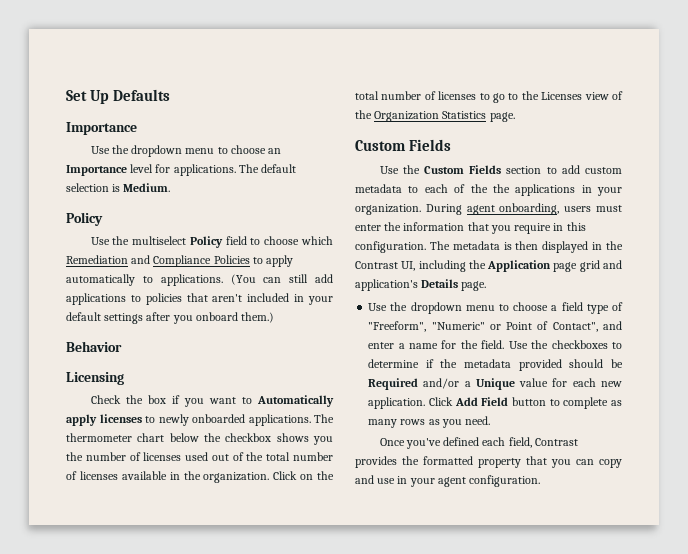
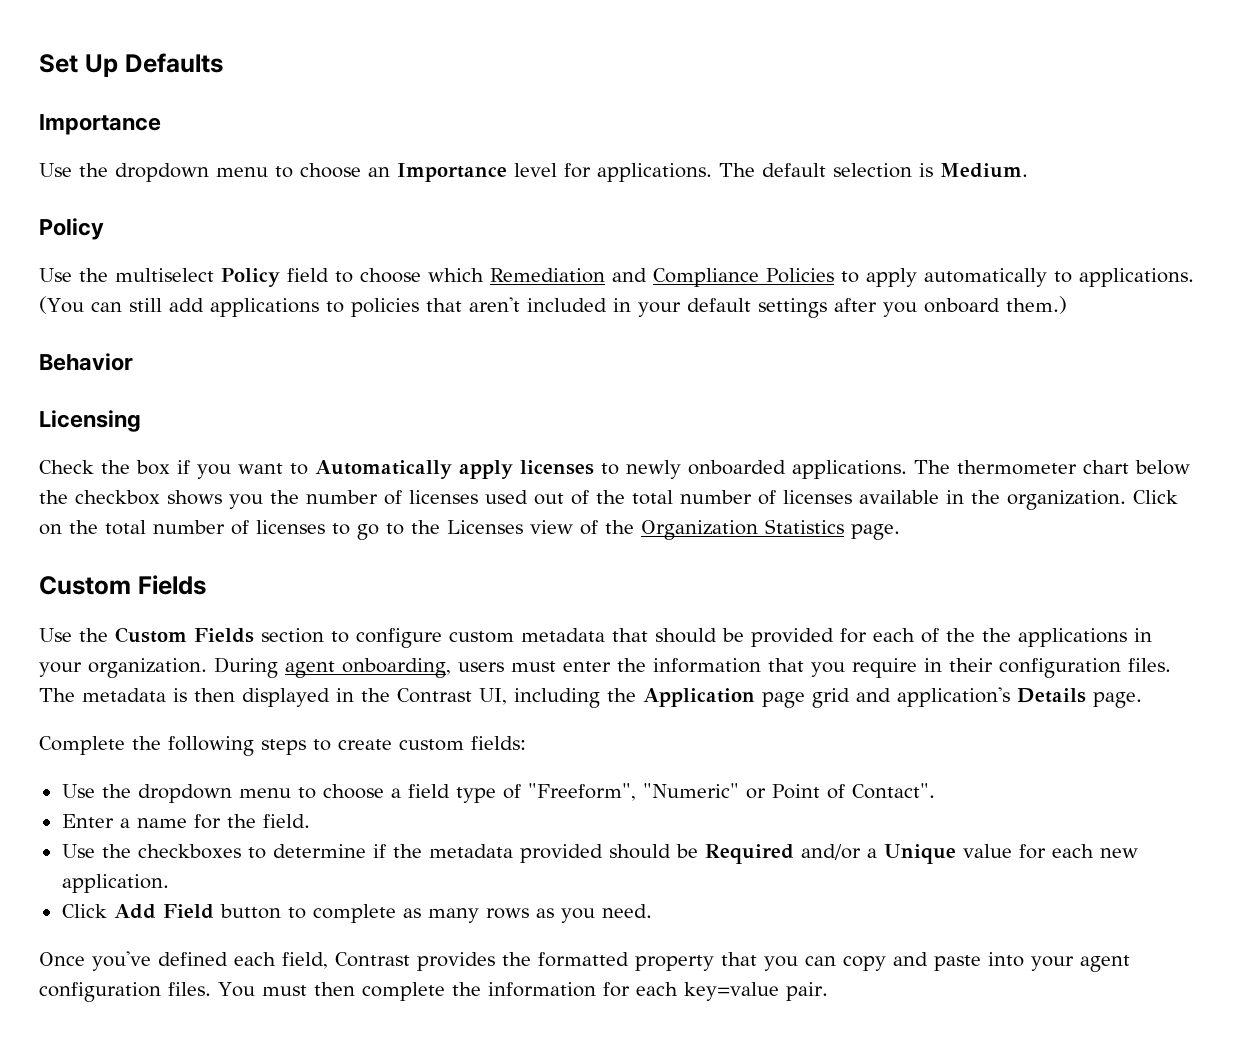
- Use the Custom Fields section to add custom metadata to each of the the applications in your organization.
+ Use the Custom Fields section to configure custom metadata that should be provided for each of the the applications in your organization.
- During agent onboarding, users must enter the information that you require in this configuration.
+ During agent onboarding, users must enter the information that you require in their configuration files.
+ Complete the following steps to create custom fields:
- Use the dropdown menu to choose a field type of "Freeform", "Numeric" or Point of Contact", and enter a name for the field. Use the checkboxes to determine if the metadata provided should be Required and/or a Unique value for each new application. Click Add Field button to complete as many rows as you need.
+ Use the dropdown menu to choose a field type of "Freeform", "Numeric" or Point of Contact".
+ Enter a name for the field.
+ Use the checkboxes to determine if the metadata provided should be Required and/or a Unique value for each new application.
+ Click Add Field button to complete as many rows as you need.
- Once you've defined each field, Contrast provides the formatted property that you can copy and use in your agent configuration.
+ Once you've defined each field, Contrast provides the formatted property that you can copy and paste into your agent configuration files. You must then complete the information for each key=value pair.

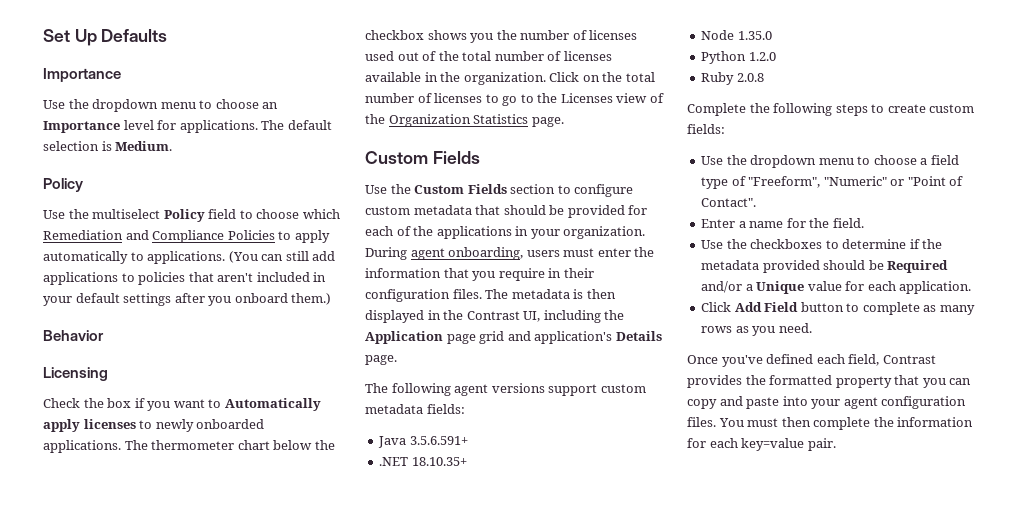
- Use the Custom Fields section to configure custom metadata that should be provided for each of the the applications in your organization.
+ Use the Custom Fields section to configure custom metadata that should be provided for each of the applications in your organization.
+ The following agent versions support custom metadata fields:
+ Java 3.5.6.591+
+ .NET 18.10.35+
+ Node 1.35.0
+ Python 1.2.0
+ Ruby 2.0.8
- Use the dropdown menu to choose a field type of "Freeform", "Numeric" or Point of Contact".
+ Use the dropdown menu to choose a field type of "Freeform", "Numeric" or "Point of Contact".
- Use the checkboxes to determine if the metadata provided should be Required and/or a Unique value for each new application.
+ Use the checkboxes to determine if the metadata provided should be Required and/or a Unique value for each application.

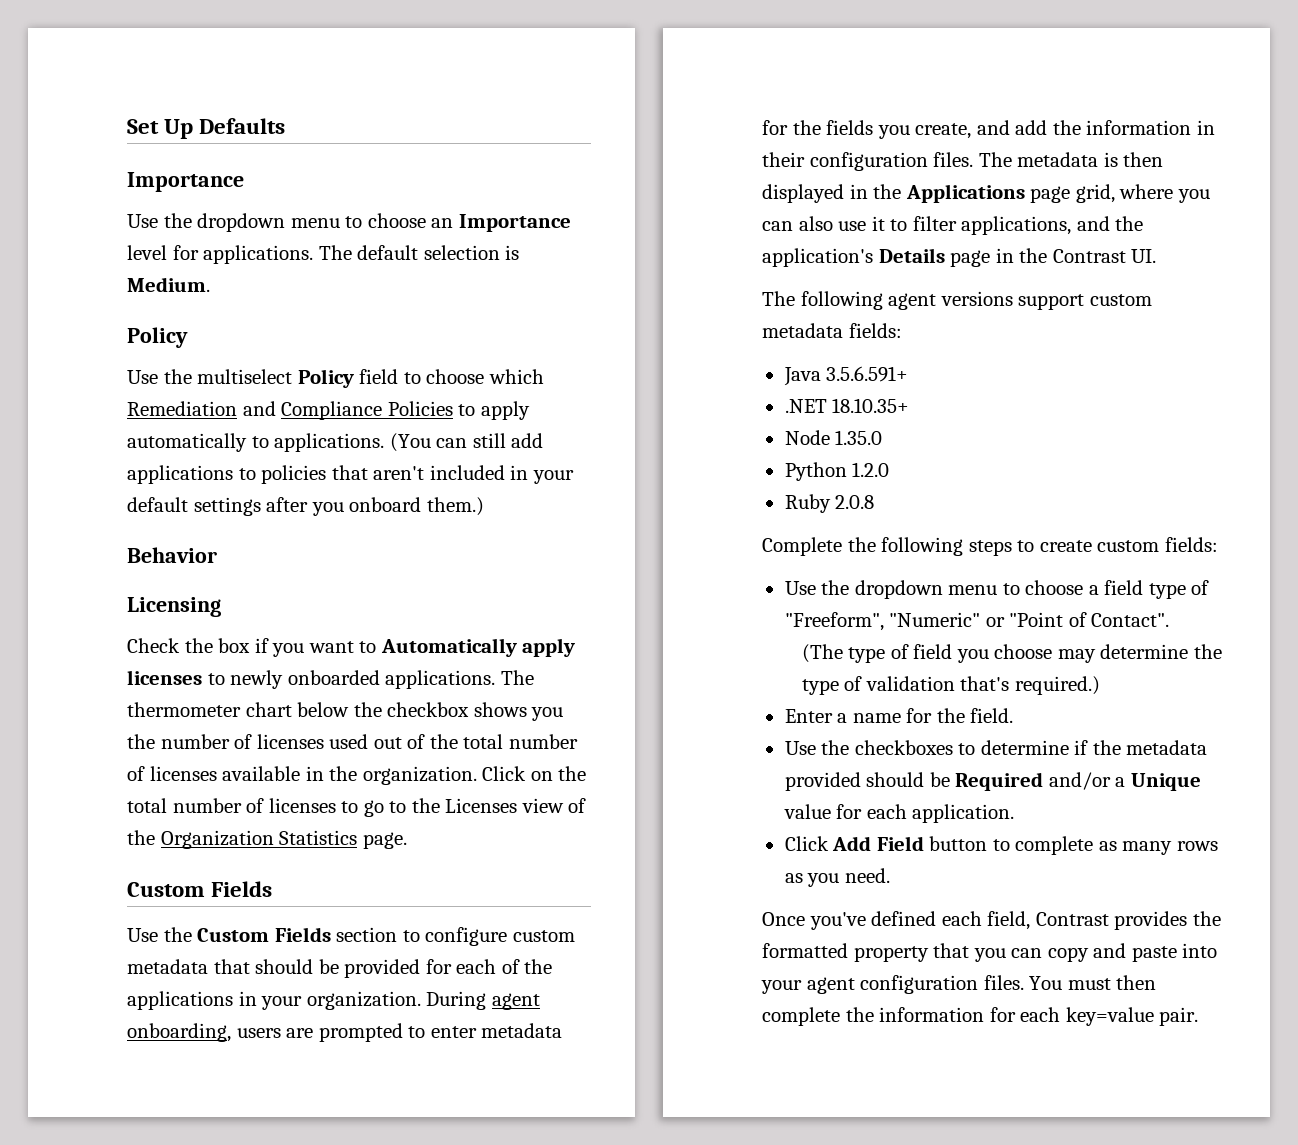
- During agent onboarding, users must enter the information that you require in their configuration files.
+ During agent onboarding, users are prompted to enter metadata for the fields you create, and add the information in their configuration files.
- The metadata is then displayed in the Contrast UI, including the Application page grid and application's Details page.
+ The metadata is then displayed in the Applications page grid, where you can also use it to filter applications, and the application's Details page in the Contrast UI.
+ (The type of field you choose may determine the type of validation that's required.)

